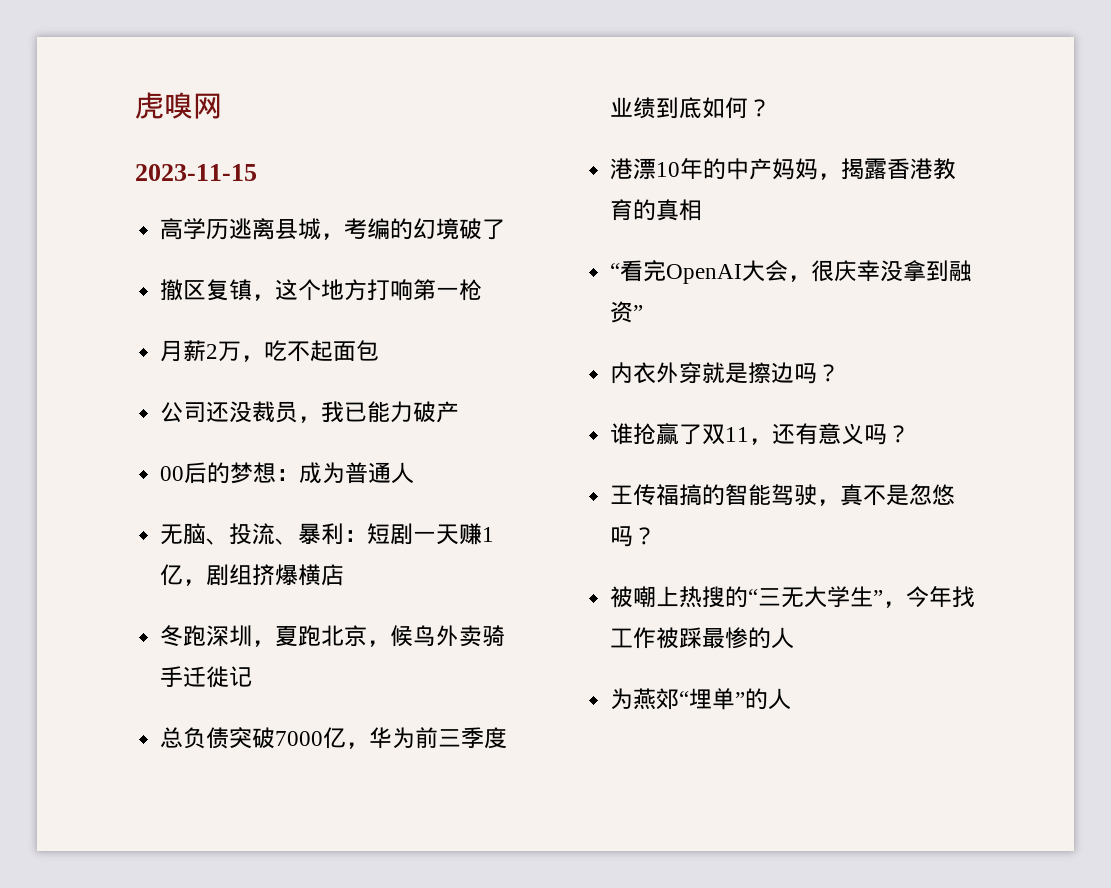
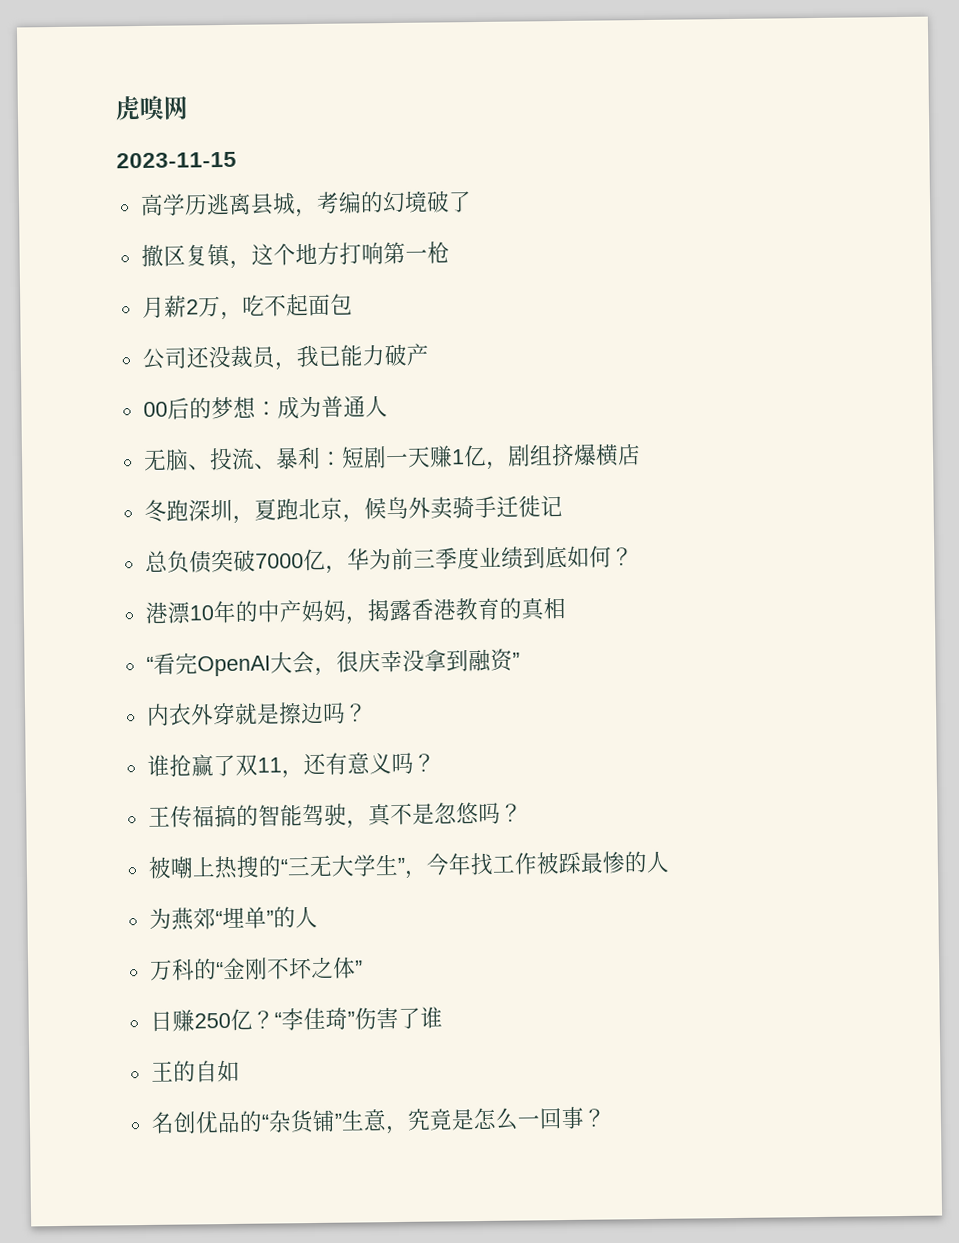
+ 万科的“金刚不坏之体”
+ 日赚250亿？“李佳琦”伤害了谁
+ 王的自如
+ 名创优品的“杂货铺”生意，究竟是怎么一回事？

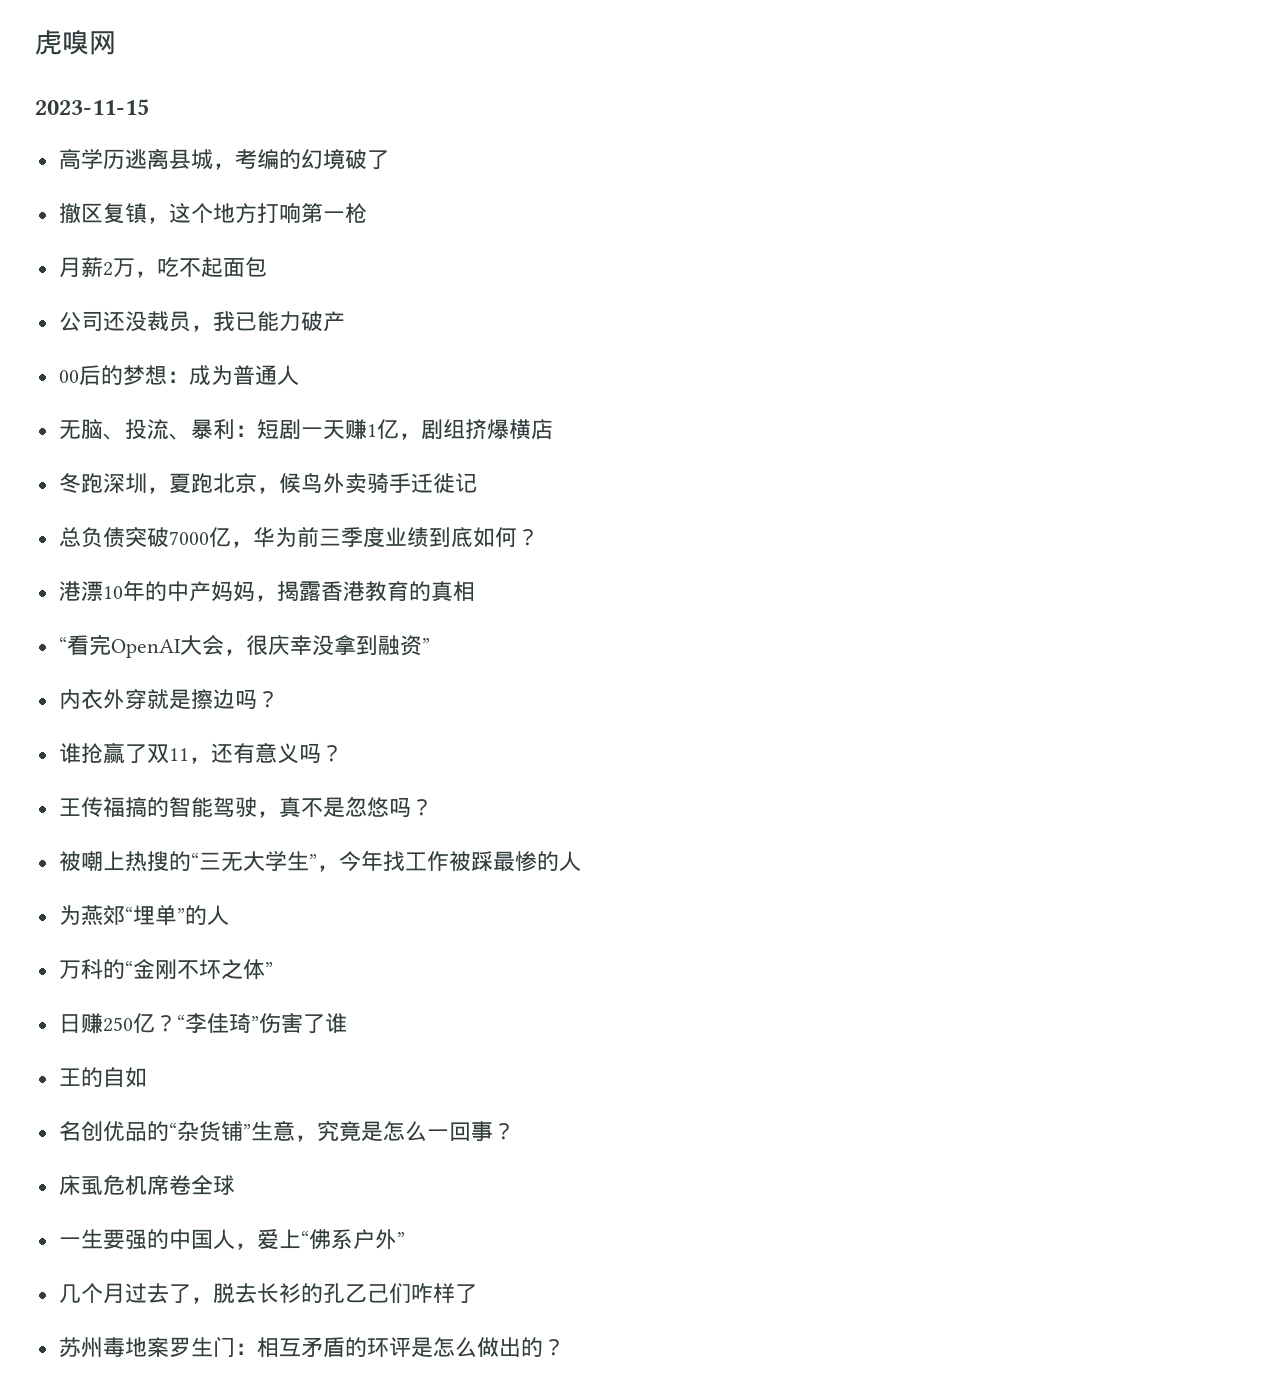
+ 床虱危机席卷全球
+ 一生要强的中国人，爱上“佛系户外”
+ 几个月过去了，脱去长衫的孔乙己们咋样了
+ 苏州毒地案罗生门：相互矛盾的环评是怎么做出的？

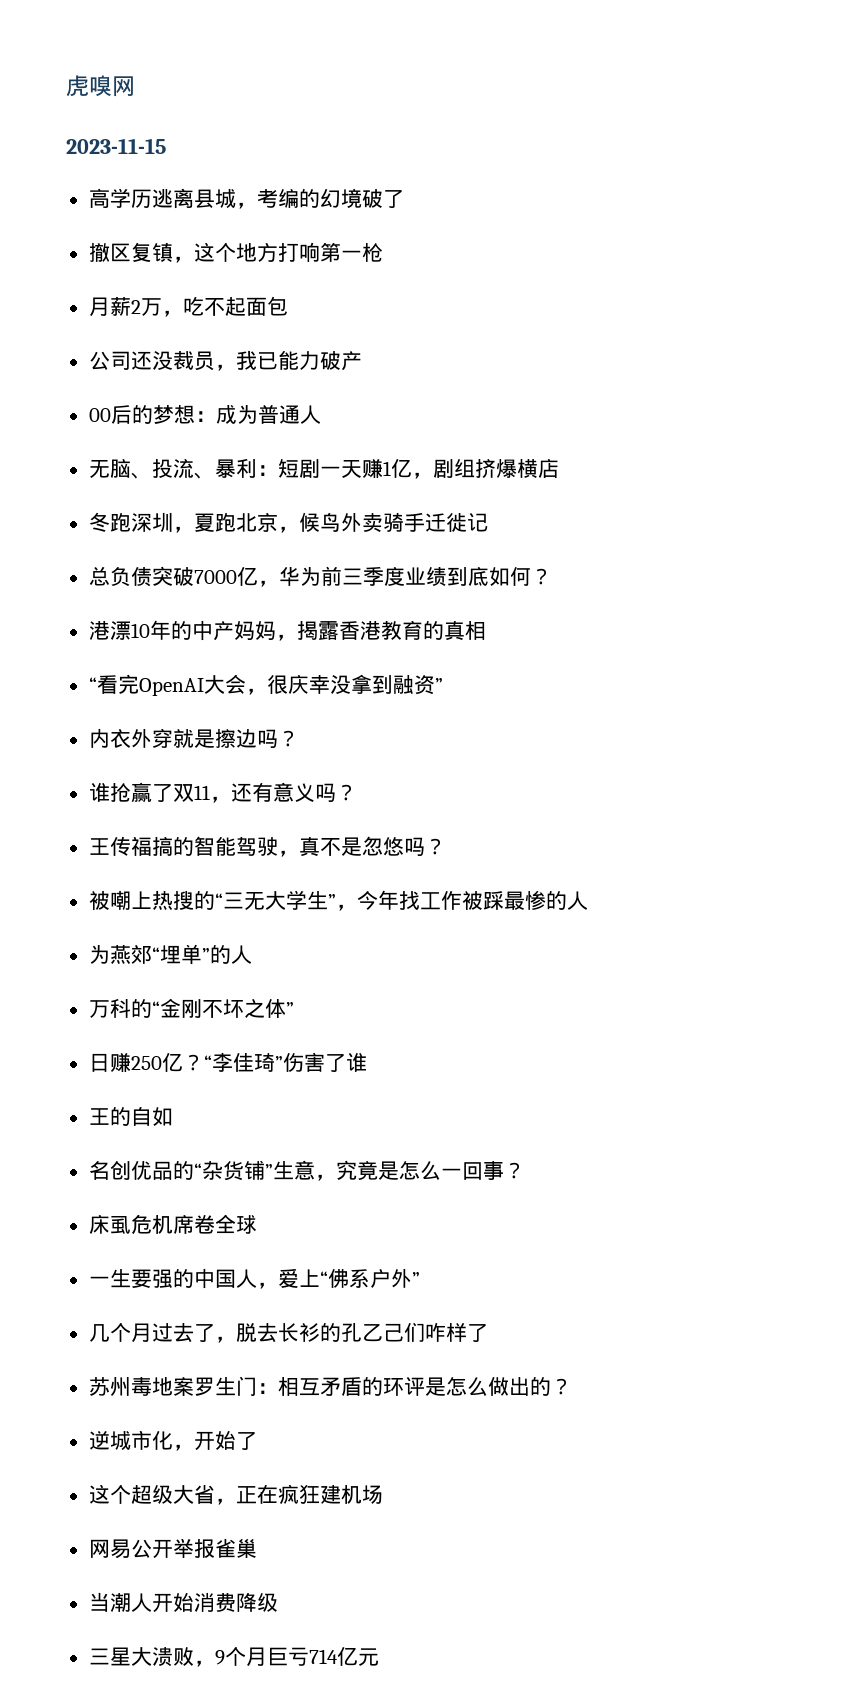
+ 逆城市化，开始了
+ 这个超级大省，正在疯狂建机场
+ 网易公开举报雀巢
+ 当潮人开始消费降级
+ 三星大溃败，9个月巨亏714亿元

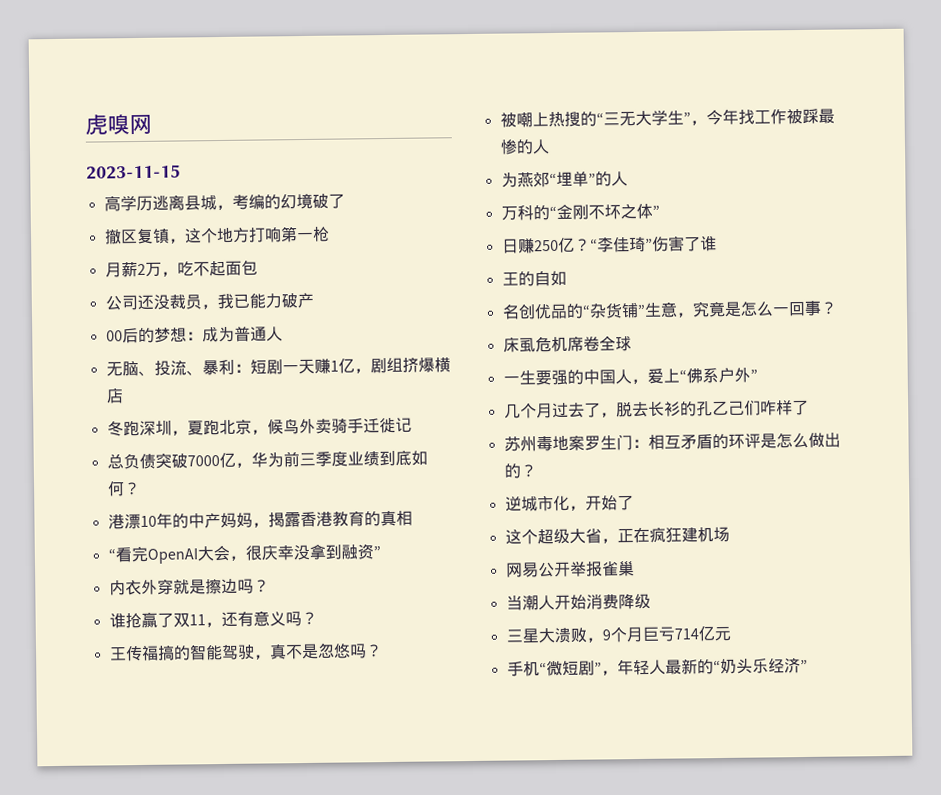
+ 手机“微短剧”，年轻人最新的“奶头乐经济”

